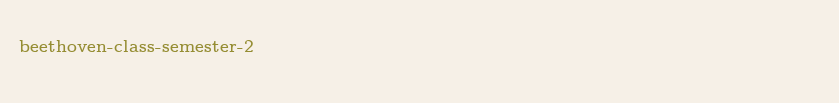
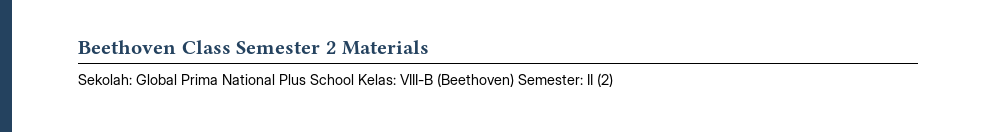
- beethoven-class-semester-2
+ Beethoven Class Semester 2 Materials
+ Sekolah: Global Prima National Plus School Kelas: VIII-B (Beethoven) Semester: II (2)

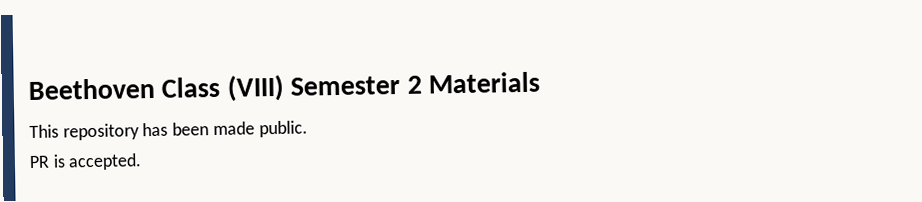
- Beethoven Class Semester 2 Materials
+ Beethoven Class (VIII) Semester 2 Materials
- Sekolah: Global Prima National Plus School Kelas: VIII-B (Beethoven) Semester: II (2)
+ This repository has been made public.
+ PR is accepted.

